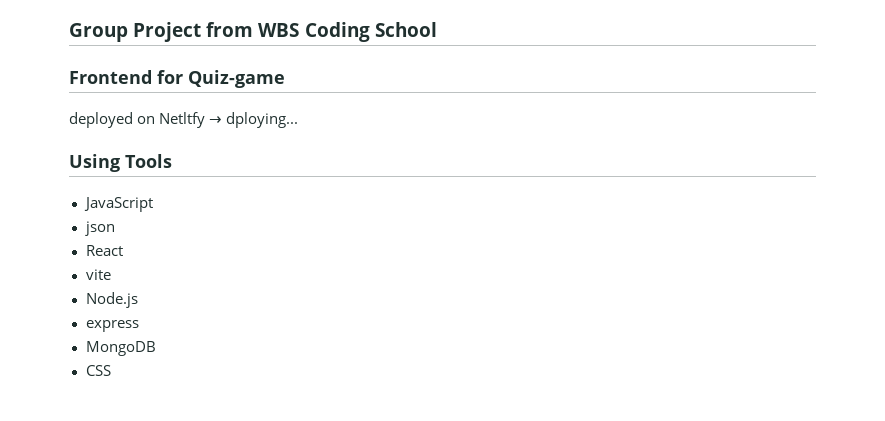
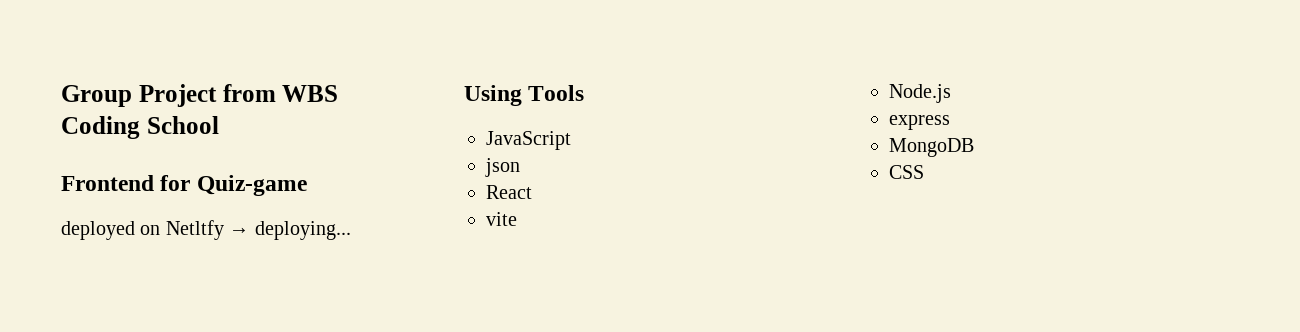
- deployed on Netltfy → dploying...
+ deployed on Netltfy → deploying...

